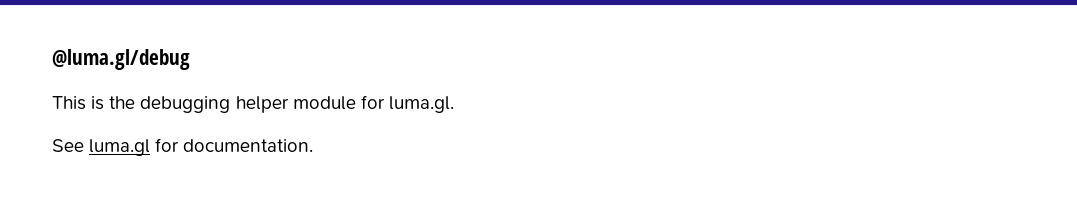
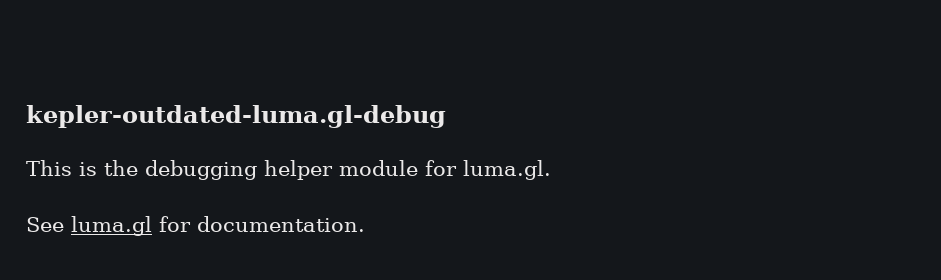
- @luma.gl/debug
+ kepler-outdated-luma.gl-debug

